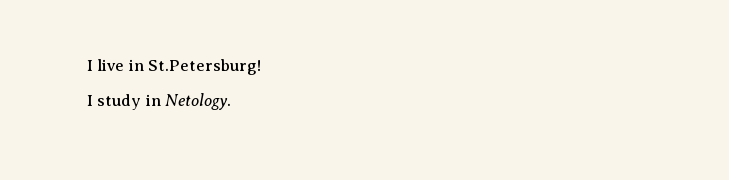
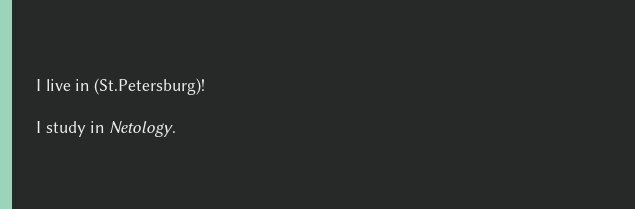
- I live in St.Petersburg!
+ I live in (St.Petersburg)!

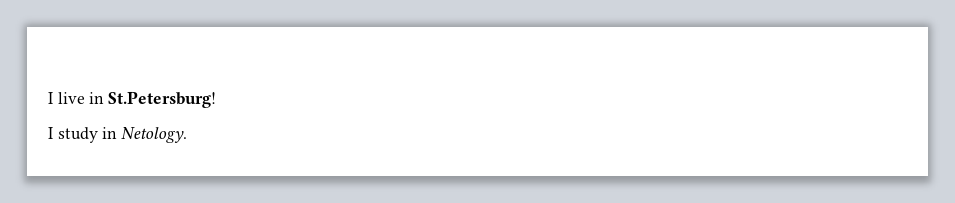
- I live in (St.Petersburg)!
+ I live in St.Petersburg!

